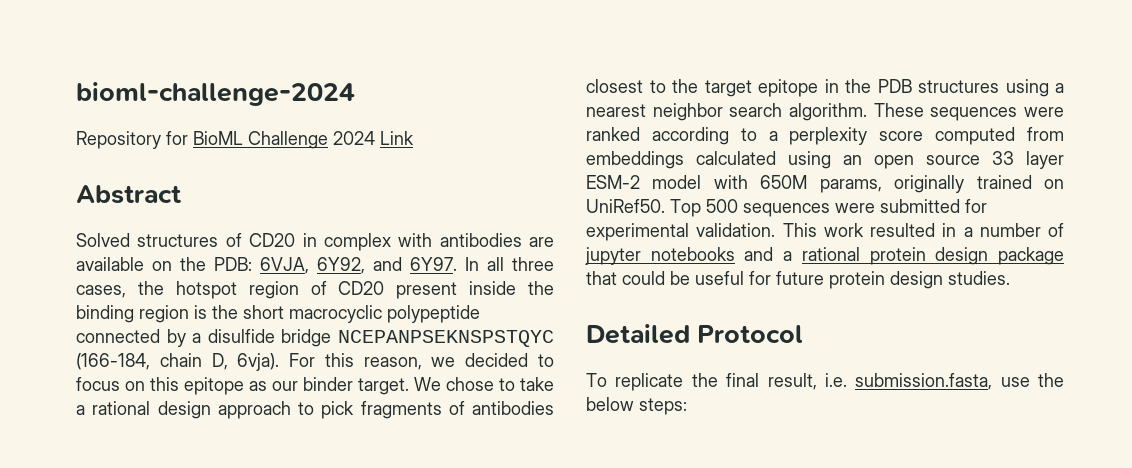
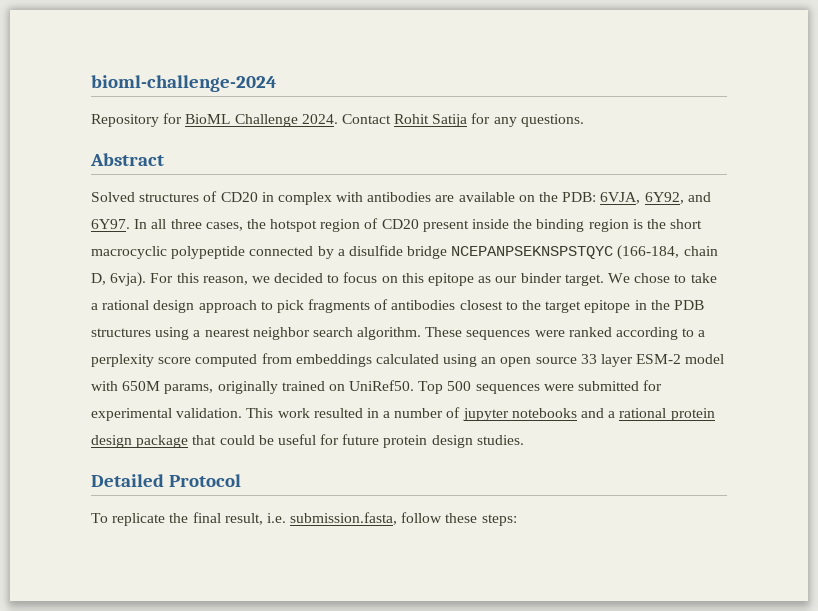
- Repository for BioML Challenge 2024 Link
+ Repository for BioML Challenge 2024. Contact Rohit Satija for any questions.
- To replicate the final result, i.e. submission.fasta, use the below steps:
+ To replicate the final result, i.e. submission.fasta, follow these steps:

